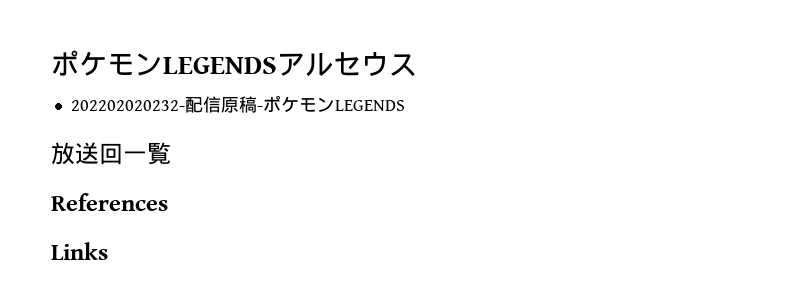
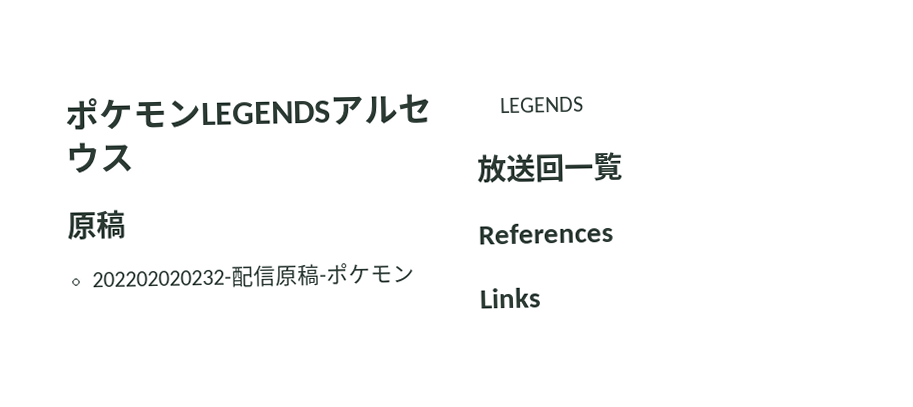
  ポケモンLEGENDSアルセウス
+ 原稿

